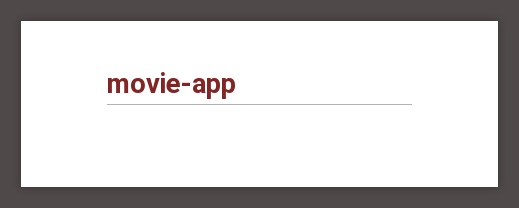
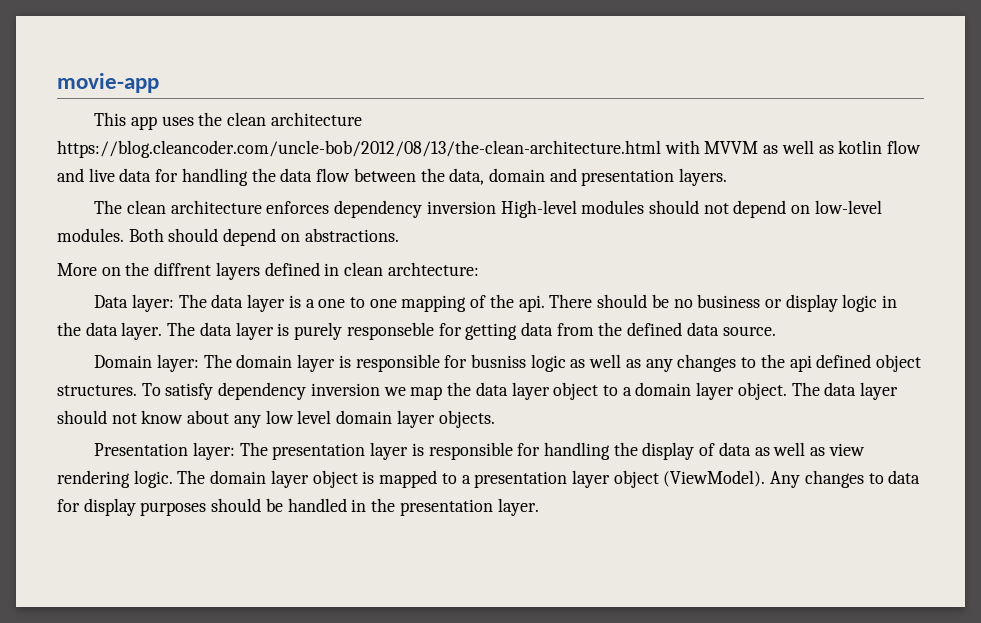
+ This app uses the clean architecture https://blog.cleancoder.com/uncle-bob/2012/08/13/the-clean-architecture.html with MVVM as well as kotlin flow and live data for handling the data flow between the data, domain and presentation layers.
+ The clean architecture enforces dependency inversion High-level modules should not depend on low-level modules. Both should depend on abstractions.
+ More on the diffrent layers defined in clean archtecture:
+ Data layer: The data layer is a one to one mapping of the api. There should be no business or display logic in the data layer. The data layer is purely responseble for getting data from the defined data source.
+ Domain layer: The domain layer is responsible for busniss logic as well as any changes to the api defined object structures. To satisfy dependency inversion we map the data layer object to a domain layer object. The data layer should not know about any low level domain layer objects.
+ Presentation layer: The presentation layer is responsible for handling the display of data as well as view rendering logic. The domain layer object is mapped to a presentation layer object (ViewModel). Any changes to data for display purposes should be handled in the presentation layer.

